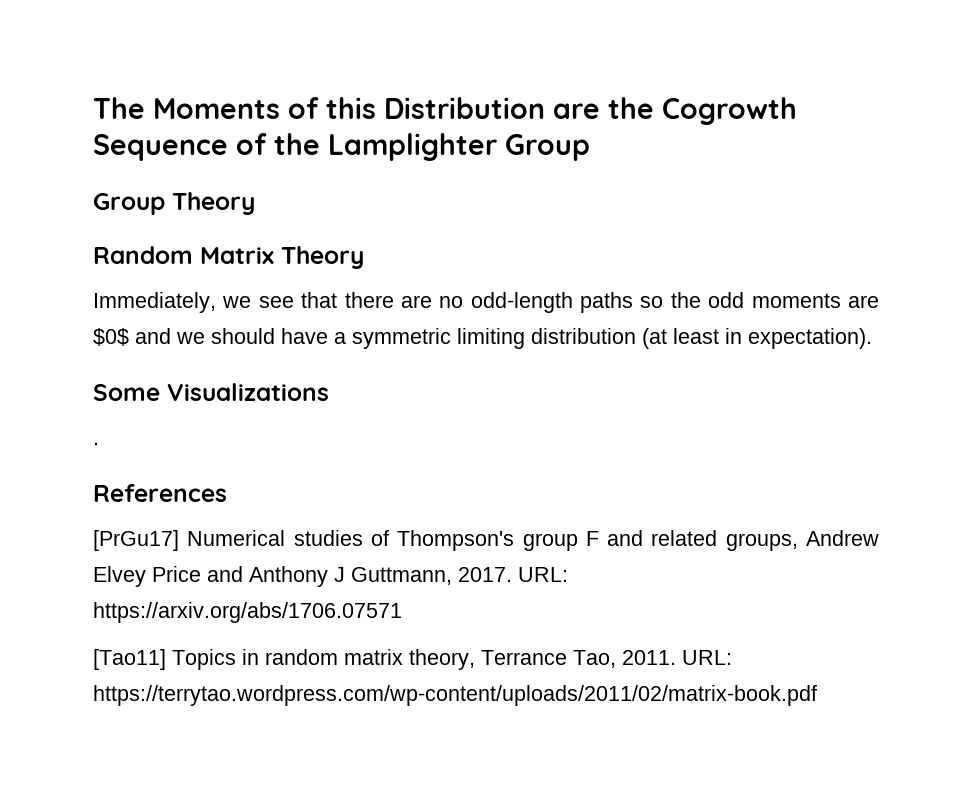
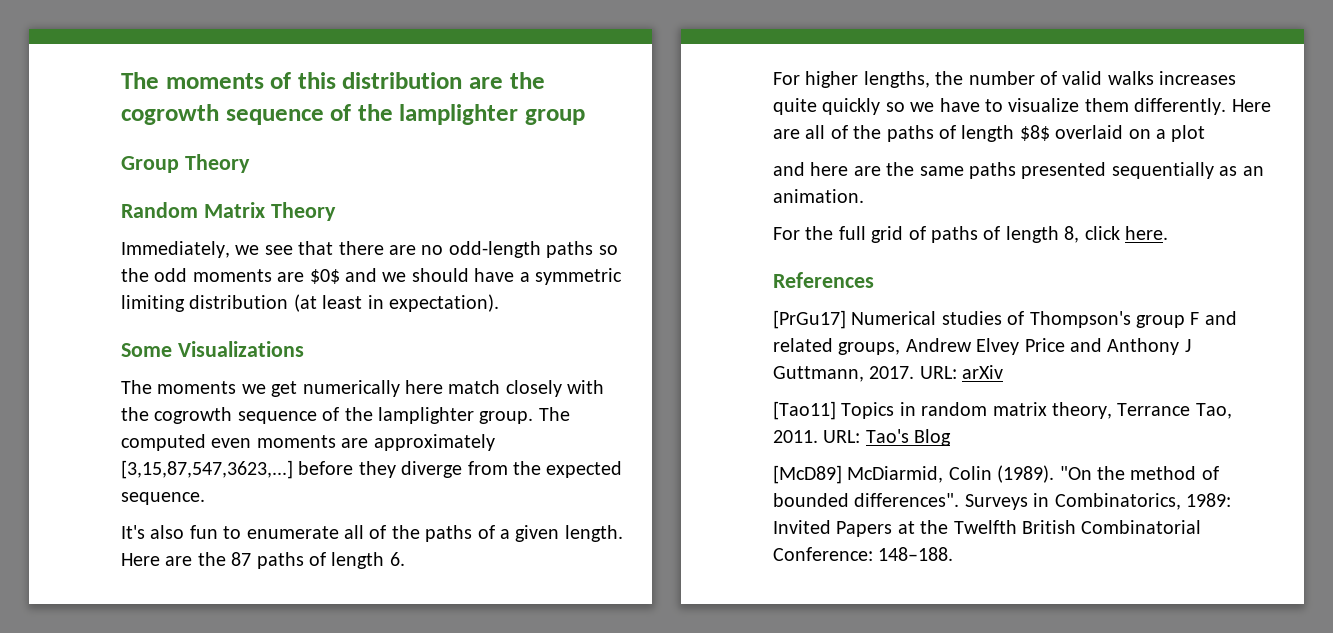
- The Moments of this Distribution are the Cogrowth Sequence of the Lamplighter Group
+ The moments of this distribution are the cogrowth sequence of the lamplighter group
- .
+ The moments we get numerically here match closely with the cogrowth sequence of the lamplighter group. The computed even moments are approximately [3,15,87,547,3623,...] before they diverge from the expected sequence.
+ It's also fun to enumerate all of the paths of a given length. Here are the 87 paths of length 6.
+ For higher lengths, the number of valid walks increases quite quickly so we have to visualize them differently. Here are all of the paths of length $8$ overlaid on a plot
+ and here are the same paths presented sequentially as an animation.
+ For the full grid of paths of length 8, click here.
- URL: https://arxiv.org/abs/1706.07571
+ URL: arXiv
- URL: https://terrytao.wordpress.com/wp-content/uploads/2011/02/matrix-book.pdf
+ URL: Tao's Blog
+ [McD89] McDiarmid, Colin (1989). "On the method of bounded differences". Surveys in Combinatorics, 1989: Invited Papers at the Twelfth British Combinatorial Conference: 148–188.

